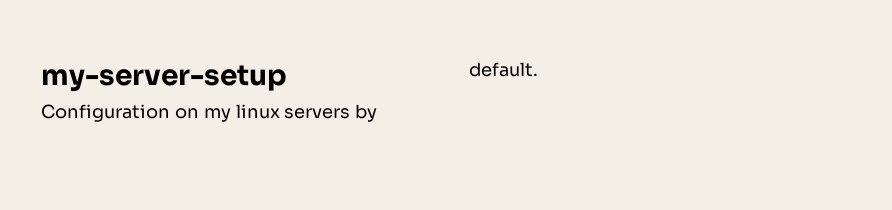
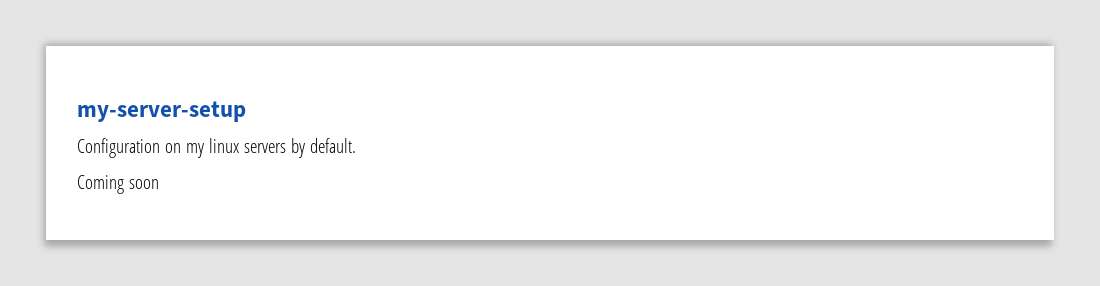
+ Coming soon

